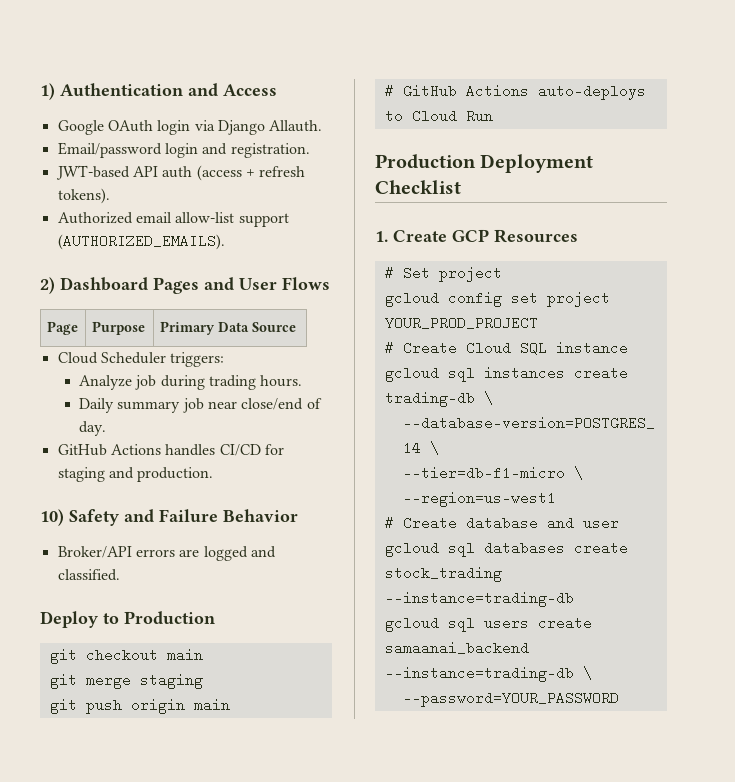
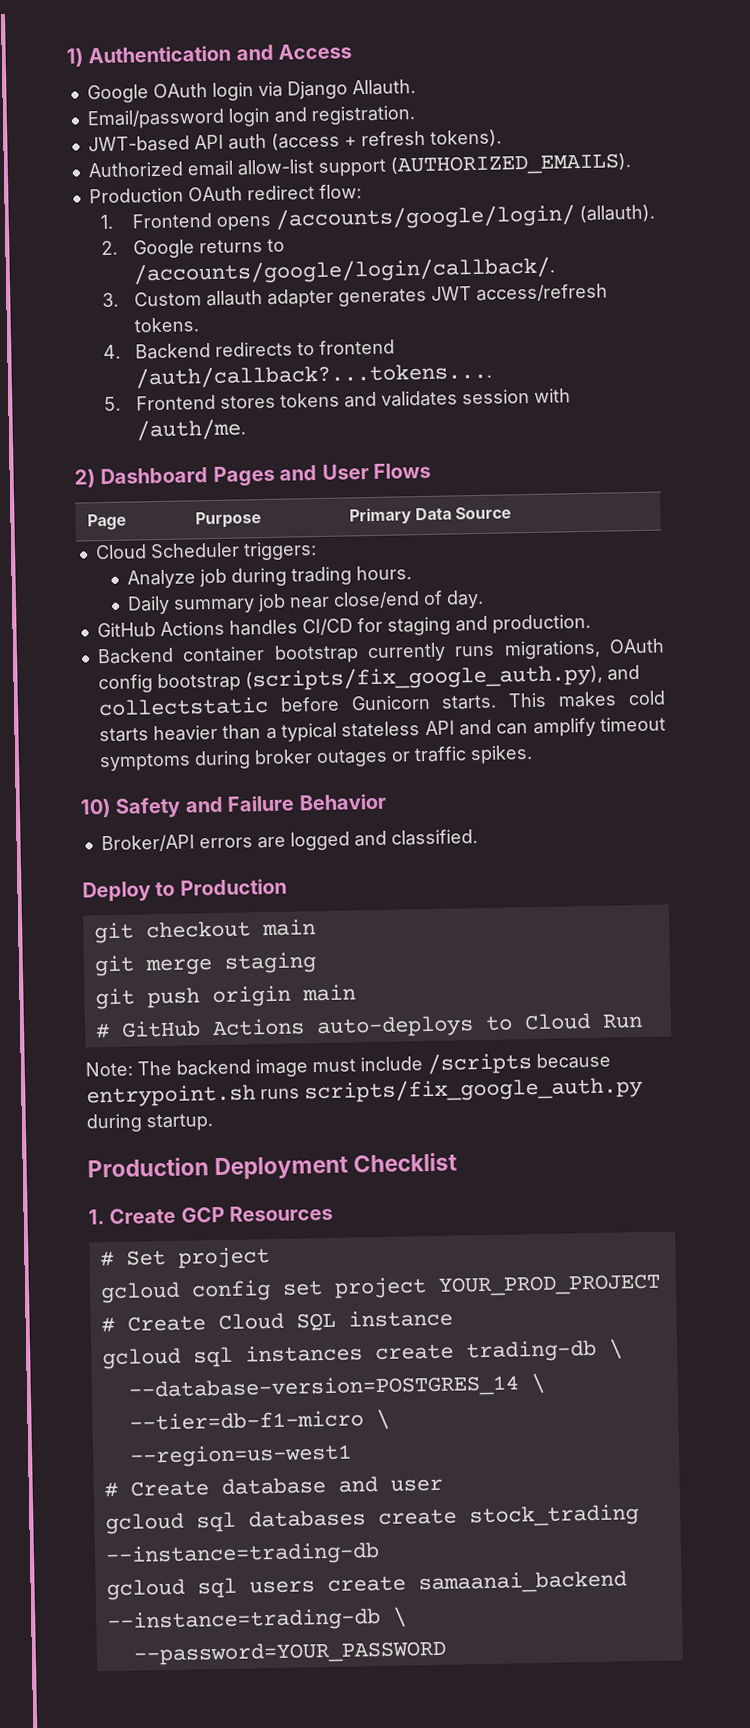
+ Production OAuth redirect flow:
+ 1. Frontend opens /accounts/google/login/ (allauth).
+ 2. Google returns to /accounts/google/login/callback/.
+ 3. Custom allauth adapter generates JWT access/refresh tokens.
+ 4. Backend redirects to frontend /auth/callback?...tokens....
+ 5. Frontend stores tokens and validates session with /auth/me.
+ Backend container bootstrap currently runs migrations, OAuth config bootstrap (scripts/fix_google_auth.py), and collectstatic before Gunicorn starts. This makes cold starts heavier than a typical stateless API and can amplify timeout symptoms during broker outages or traffic spikes.
+ Note: The backend image must include /scripts because entrypoint.sh runs scripts/fix_google_auth.py during startup.

